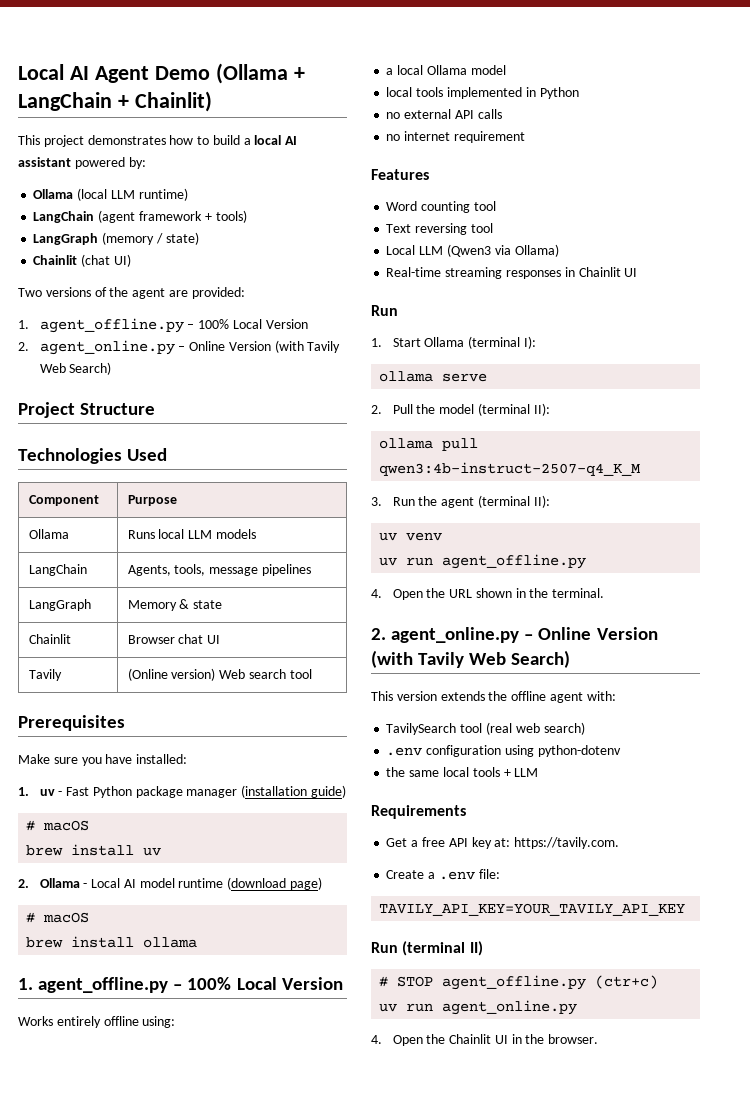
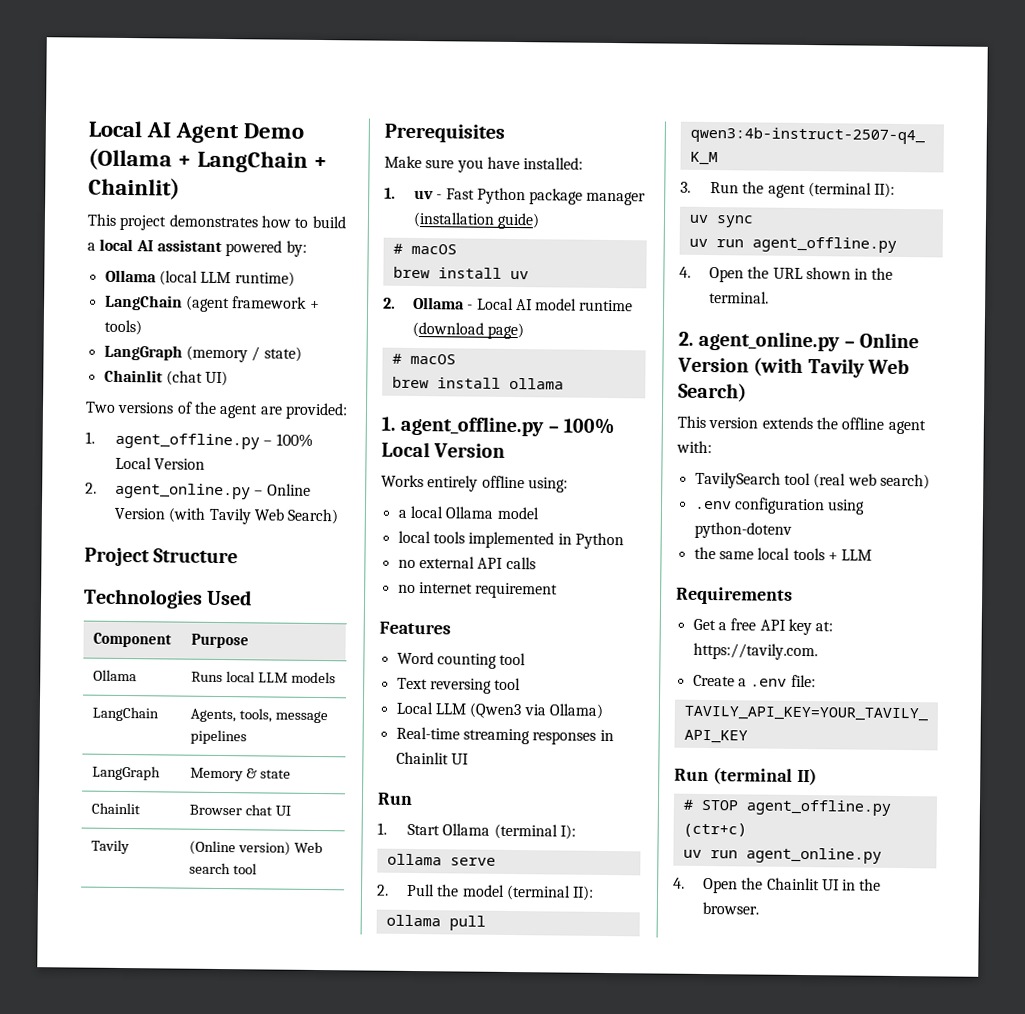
- uv venv
+ uv sync

